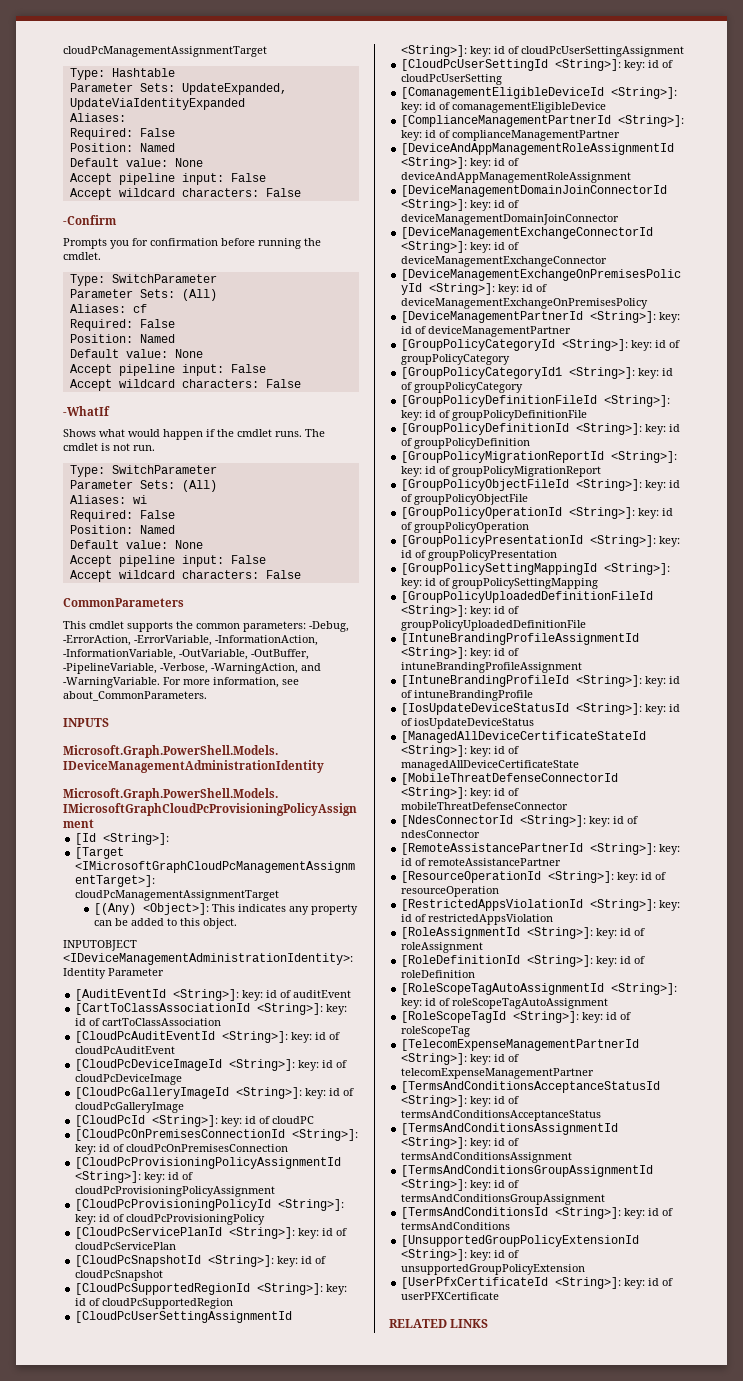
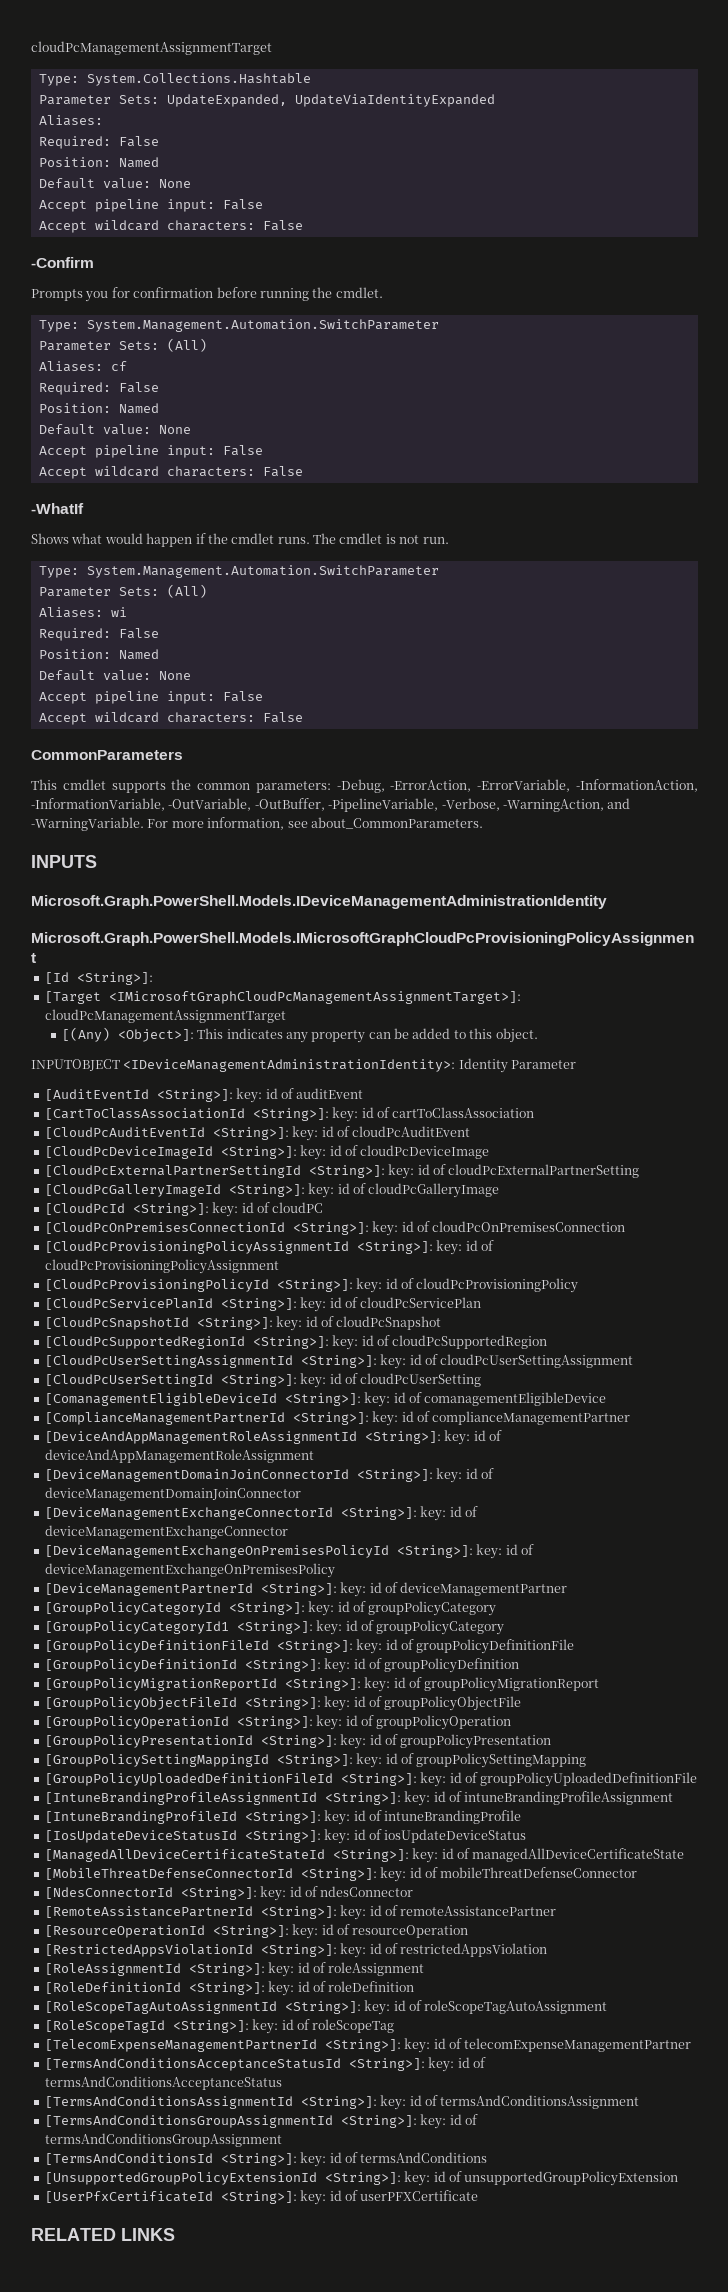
- Type: Hashtable
+ Type: System.Collections.Hashtable
  Prompts you for confirmation before running the cmdlet.
- Type: SwitchParameter
+ Type: System.Management.Automation.SwitchParameter
  The cmdlet is not run.
- Type: SwitchParameter
+ Type: System.Management.Automation.SwitchParameter
+ [CloudPcExternalPartnerSettingId <String>]: key: id of cloudPcExternalPartnerSetting

